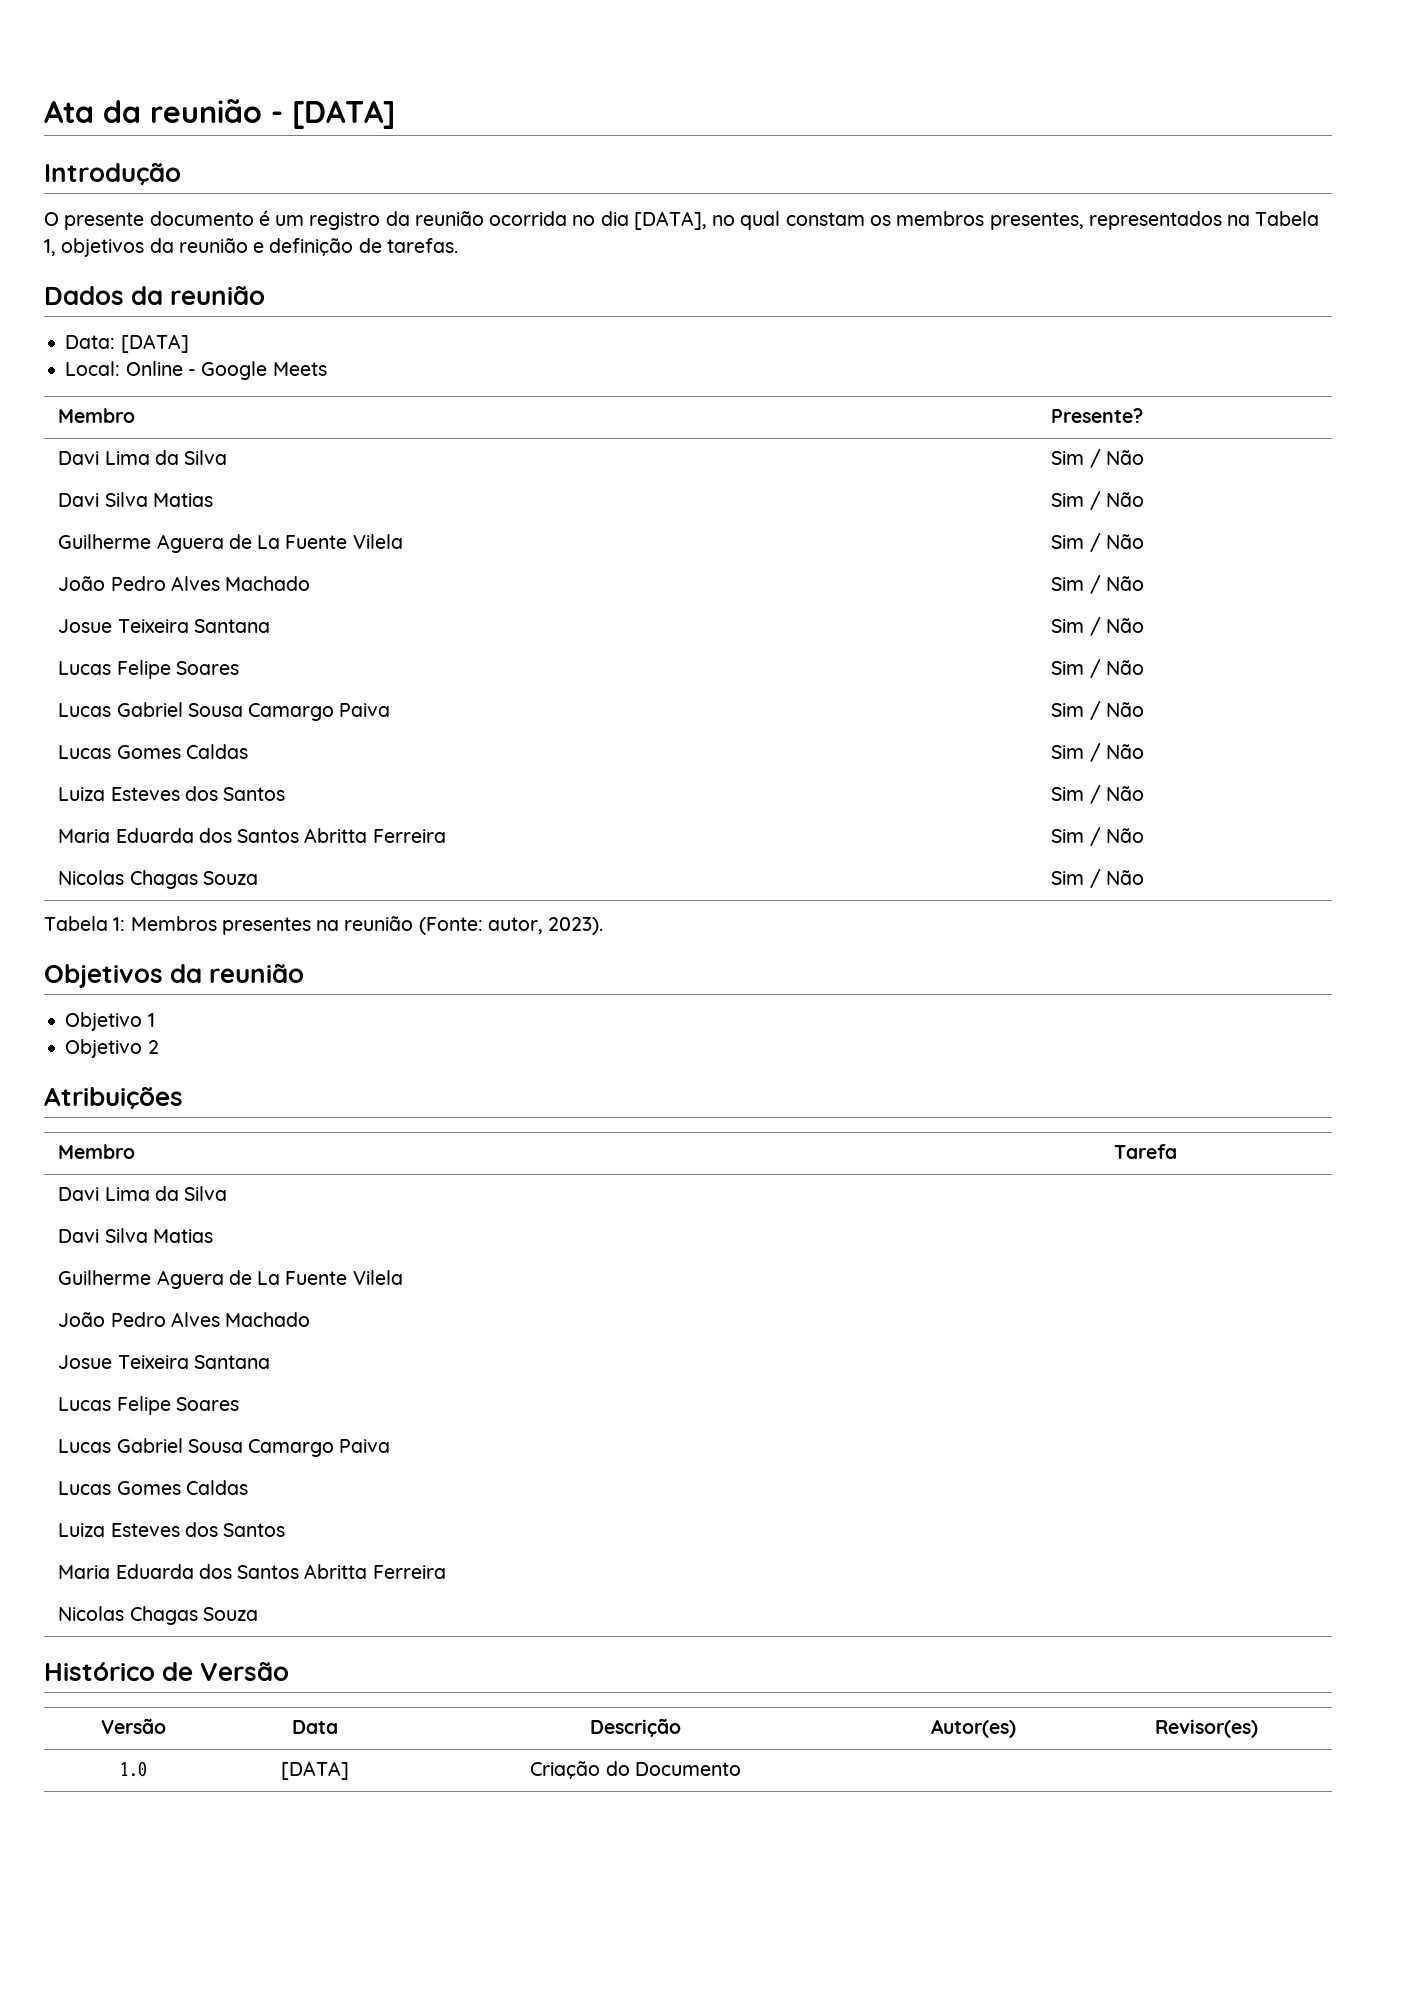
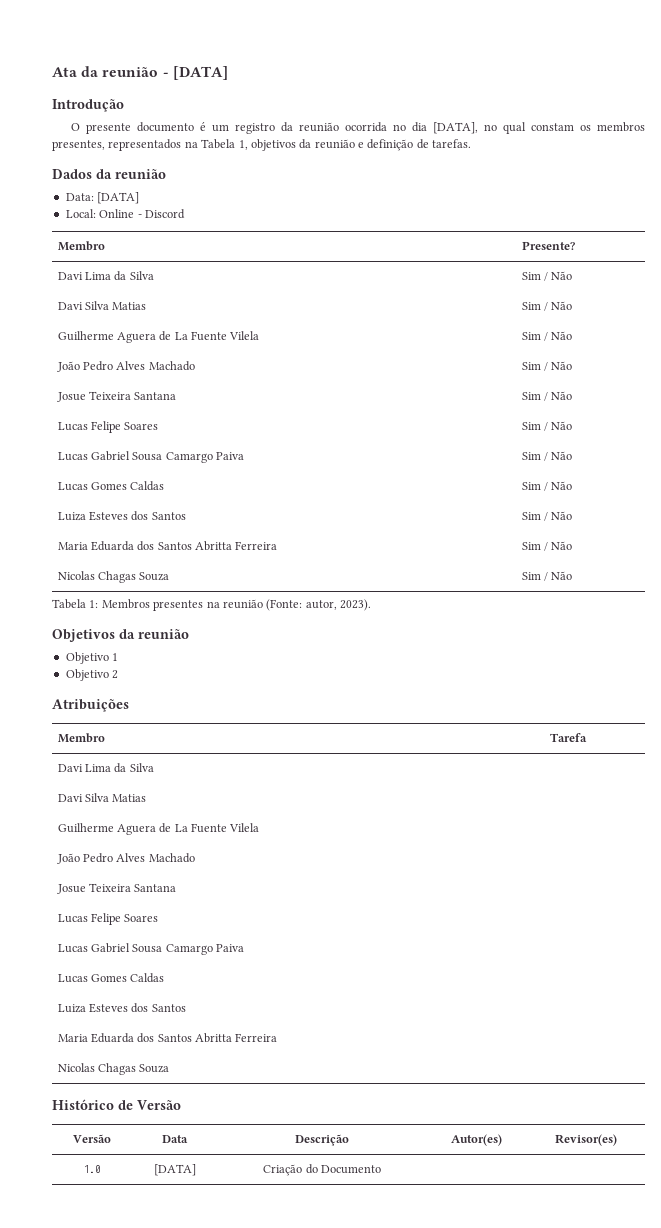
- Local: Online - Google Meets
+ Local: Online - Discord

